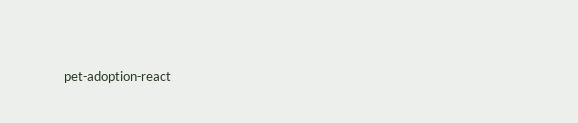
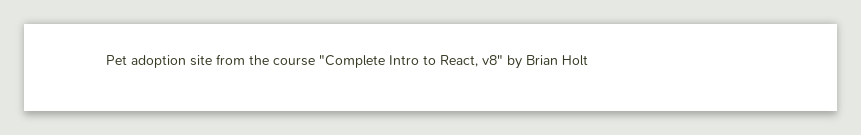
- pet-adoption-react
+ Pet adoption site from the course "Complete Intro to React, v8" by Brian Holt

